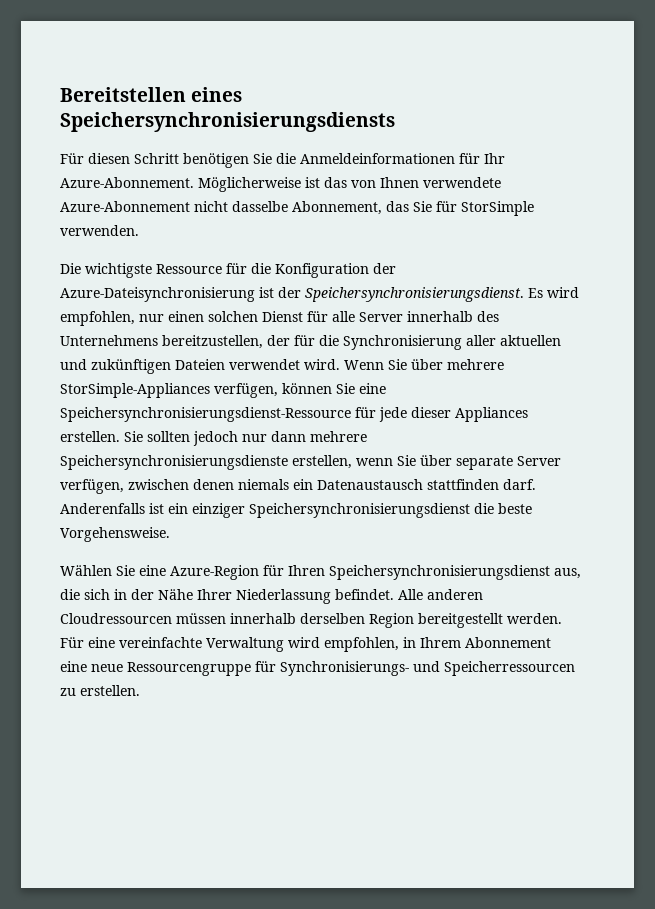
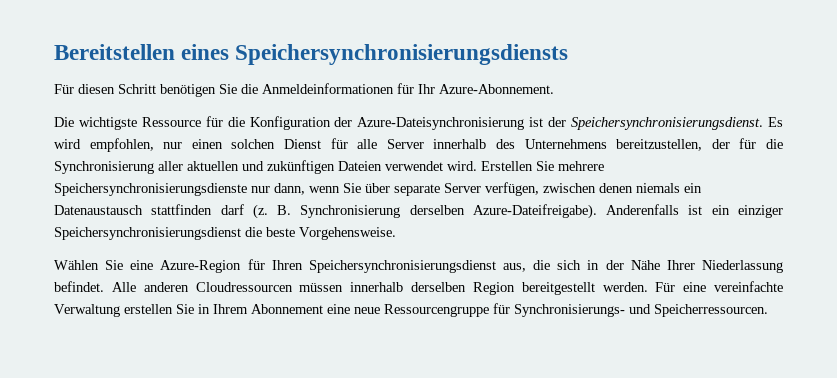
- Möglicherweise ist das von Ihnen verwendete Azure-Abonnement nicht dasselbe Abonnement, das Sie für StorSimple verwenden.
- Wenn Sie über mehrere StorSimple-Appliances verfügen, können Sie eine Speichersynchronisierungsdienst-Ressource für jede dieser Appliances erstellen. Sie sollten jedoch nur dann mehrere Speichersynchronisierungsdienste erstellen, wenn Sie über separate Server verfügen, zwischen denen niemals ein Datenaustausch stattfinden darf.
+ Erstellen Sie mehrere Speichersynchronisierungsdienste nur dann, wenn Sie über separate Server verfügen, zwischen denen niemals ein Datenaustausch stattfinden darf (z. B. Synchronisierung derselben Azure-Dateifreigabe).
- Für eine vereinfachte Verwaltung wird empfohlen, in Ihrem Abonnement eine neue Ressourcengruppe für Synchronisierungs- und Speicherressourcen zu erstellen.
+ Für eine vereinfachte Verwaltung erstellen Sie in Ihrem Abonnement eine neue Ressourcengruppe für Synchronisierungs- und Speicherressourcen.

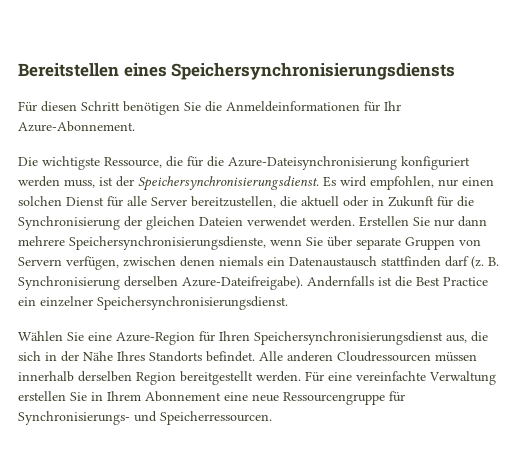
- Die wichtigste Ressource für die Konfiguration der Azure-Dateisynchronisierung ist der Speichersynchronisierungsdienst.
+ Die wichtigste Ressource, die für die Azure-Dateisynchronisierung konfiguriert werden muss, ist der Speichersynchronisierungsdienst.
- Es wird empfohlen, nur einen solchen Dienst für alle Server innerhalb des Unternehmens bereitzustellen, der für die Synchronisierung aller aktuellen und zukünftigen Dateien verwendet wird.
+ Es wird empfohlen, nur einen solchen Dienst für alle Server bereitzustellen, die aktuell oder in Zukunft für die Synchronisierung der gleichen Dateien verwendet werden.
- Erstellen Sie mehrere Speichersynchronisierungsdienste nur dann, wenn Sie über separate Server verfügen, zwischen denen niemals ein Datenaustausch stattfinden darf (z.
+ Erstellen Sie nur dann mehrere Speichersynchronisierungsdienste, wenn Sie über separate Gruppen von Servern verfügen, zwischen denen niemals ein Datenaustausch stattfinden darf (z.
- Anderenfalls ist ein einziger Speichersynchronisierungsdienst die beste Vorgehensweise.
+ Andernfalls ist die Best Practice ein einzelner Speichersynchronisierungsdienst.
- Wählen Sie eine Azure-Region für Ihren Speichersynchronisierungsdienst aus, die sich in der Nähe Ihrer Niederlassung befindet.
+ Wählen Sie eine Azure-Region für Ihren Speichersynchronisierungsdienst aus, die sich in der Nähe Ihres Standorts befindet.

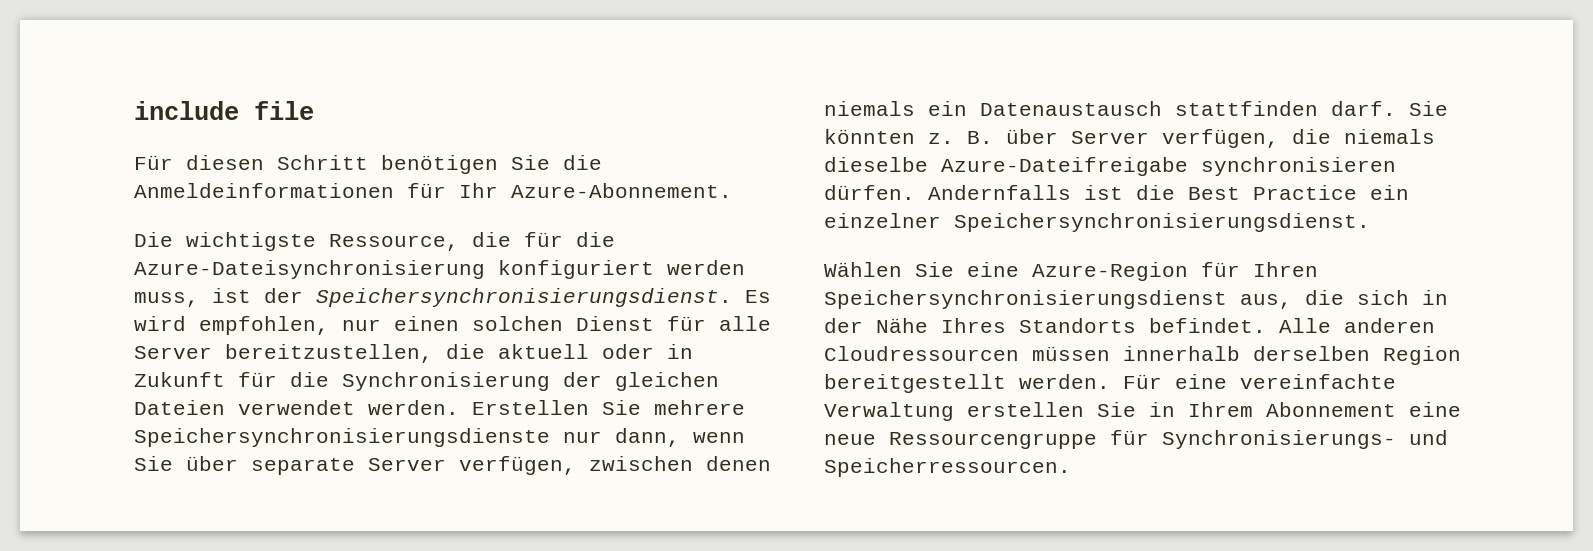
- Bereitstellen eines Speichersynchronisierungsdiensts
+ include file
- Erstellen Sie nur dann mehrere Speichersynchronisierungsdienste, wenn Sie über separate Gruppen von Servern verfügen, zwischen denen niemals ein Datenaustausch stattfinden darf (z. B. Synchronisierung derselben Azure-Dateifreigabe).
+ Erstellen Sie mehrere Speichersynchronisierungsdienste nur dann, wenn Sie über separate Server verfügen, zwischen denen niemals ein Datenaustausch stattfinden darf. Sie könnten z. B. über Server verfügen, die niemals dieselbe Azure-Dateifreigabe synchronisieren dürfen.

